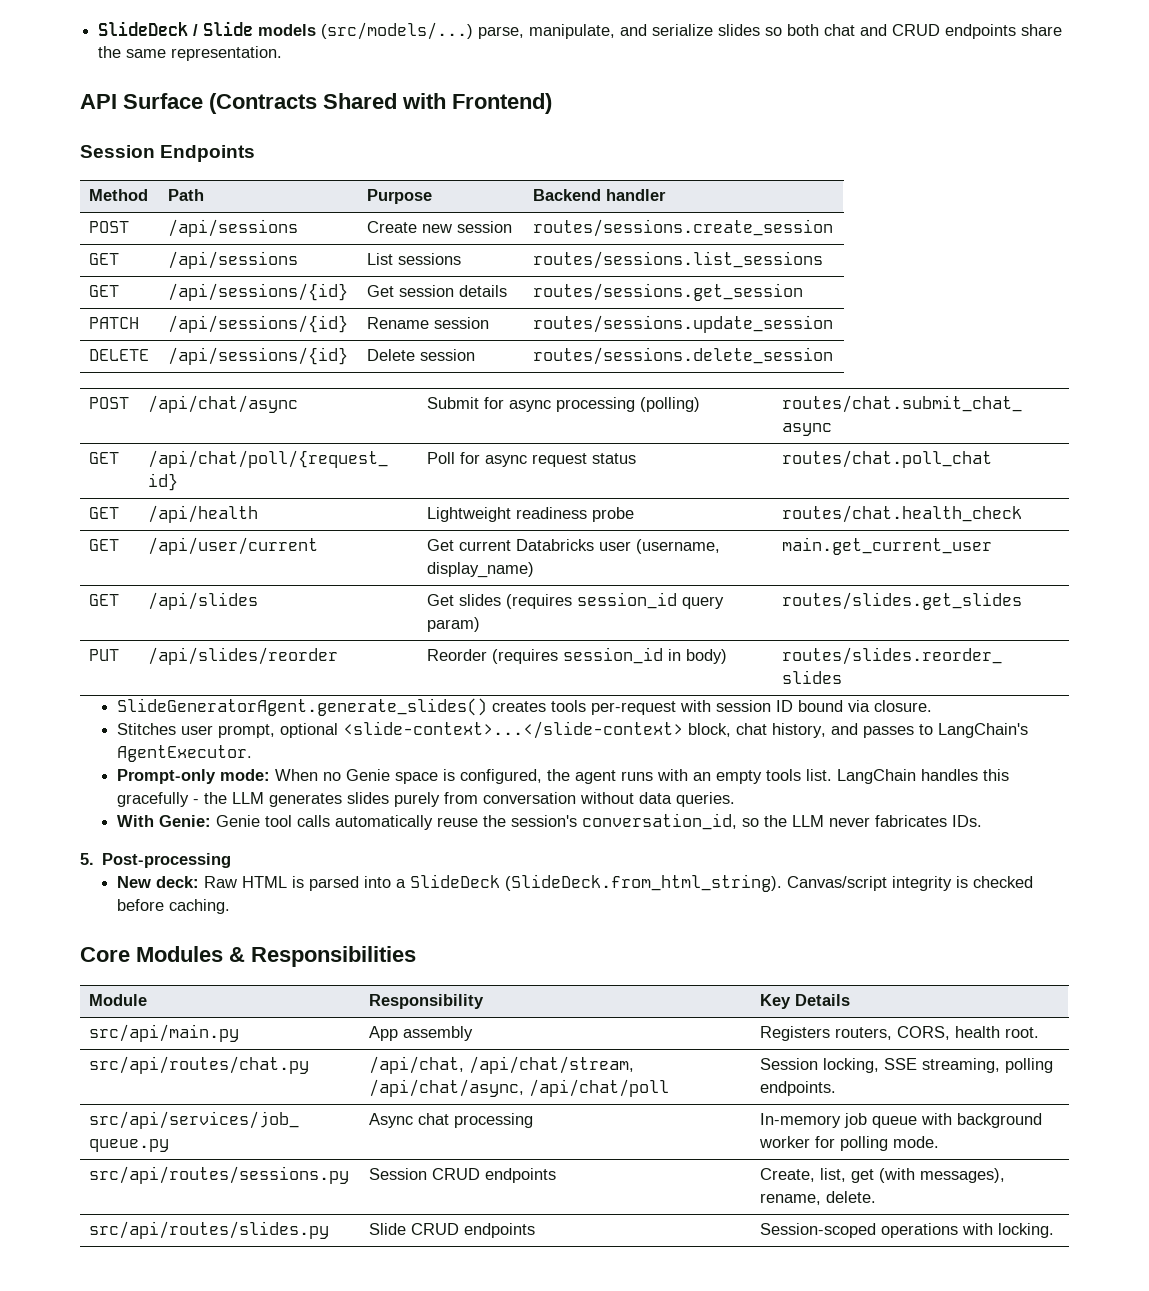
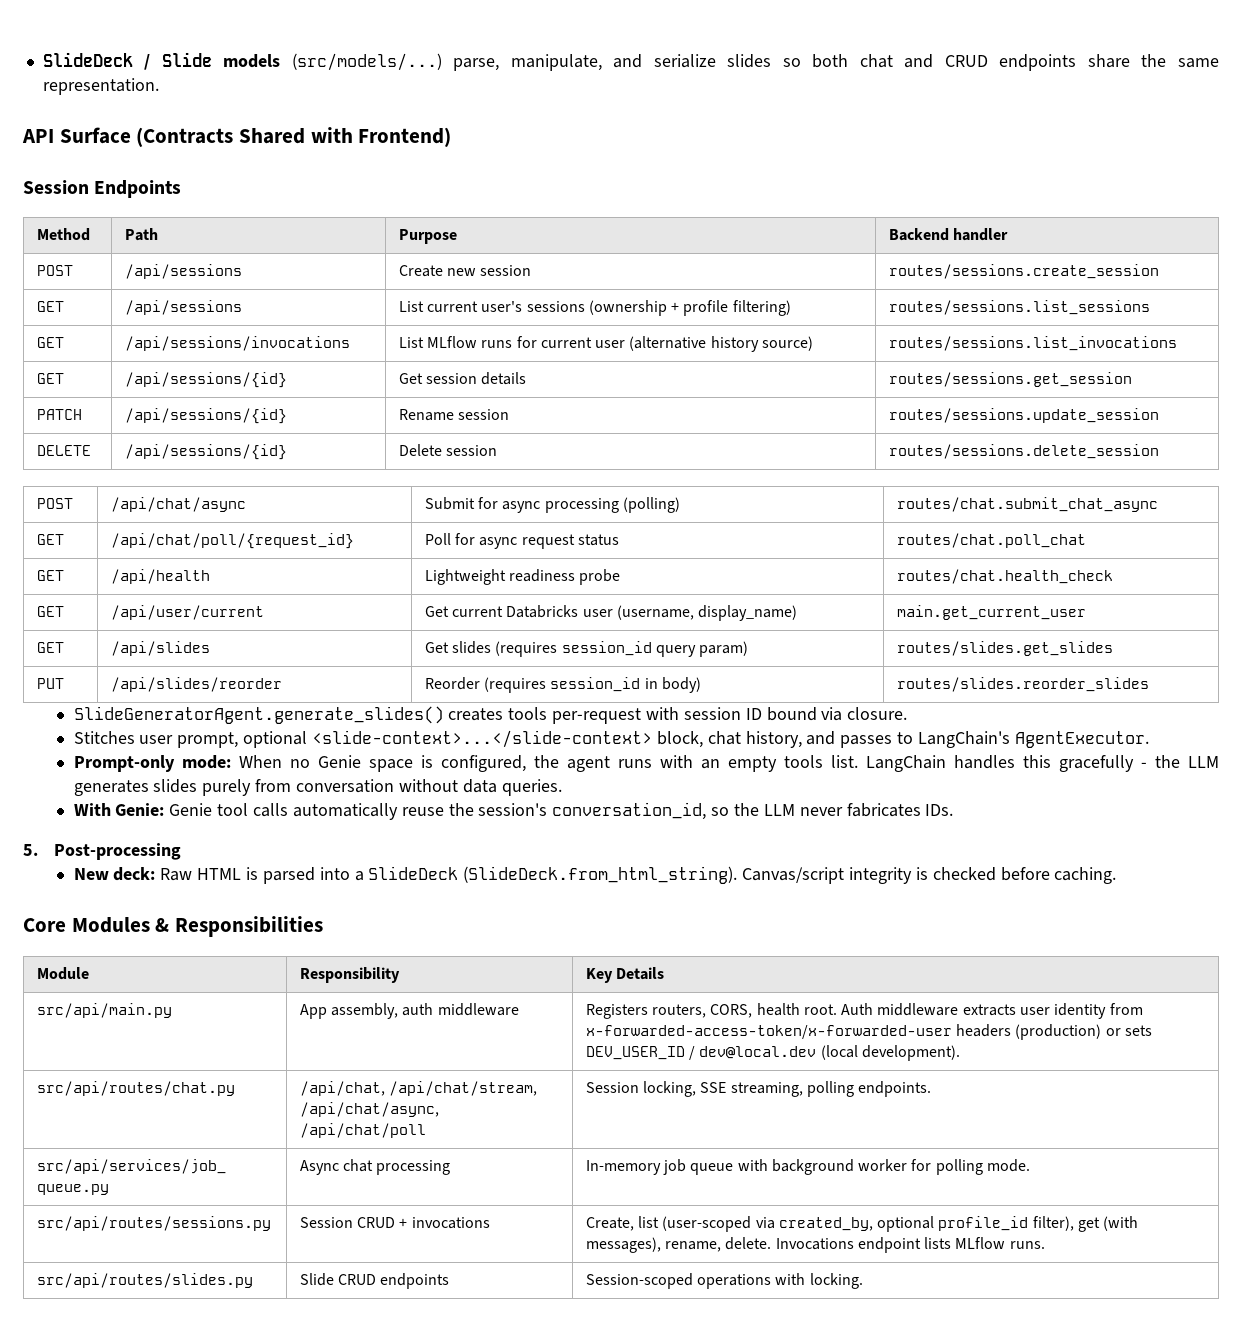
- GET | /api/sessions | List sessions | routes/sessions.list_sessions
+ GET | /api/sessions | List current user's sessions (ownership + profile filtering) | routes/sessions.list_sessions
+ GET | /api/sessions/invocations | List MLflow runs for current user (alternative history source) | routes/sessions.list_invocations
- src/api/main.py | App assembly | Registers routers, CORS, health root.
+ src/api/main.py | App assembly, auth middleware | Registers routers, CORS, health root. Auth middleware extracts user identity from x-forwarded-access-token/x-forwarded-user headers (production) or sets DEV_USER_ID / dev@local.dev (local development).
- src/api/routes/sessions.py | Session CRUD endpoints | Create, list, get (with messages), rename, delete.
+ src/api/routes/sessions.py | Session CRUD + invocations | Create, list (user-scoped via created_by, optional profile_id filter), get (with messages), rename, delete. Invocations endpoint lists MLflow runs.

